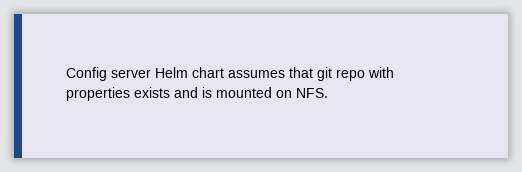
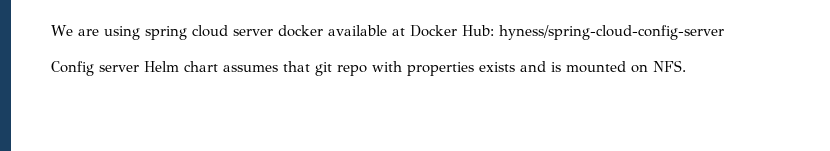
+ We are using spring cloud server docker available at Docker Hub: hyness/spring-cloud-config-server

